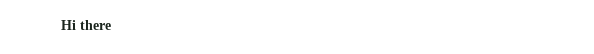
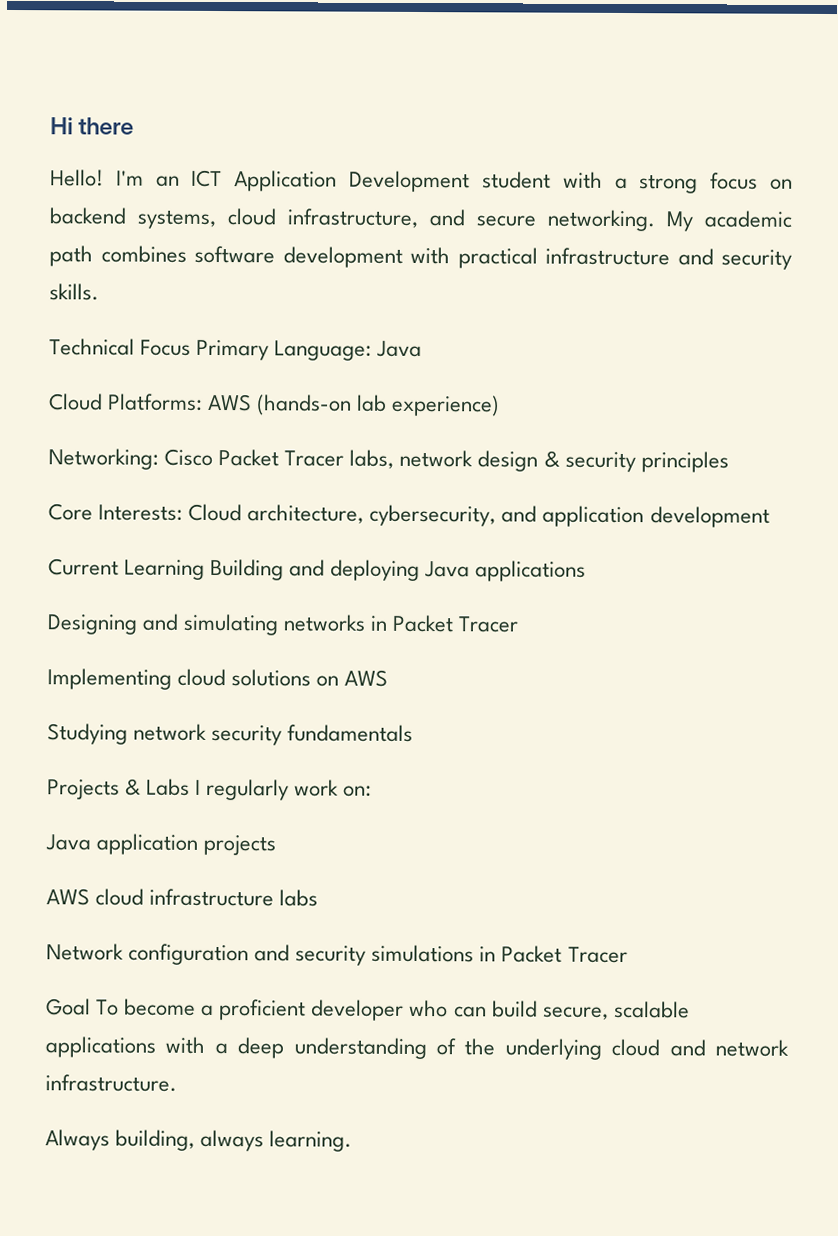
+ Hello! I'm an ICT Application Development student with a strong focus on backend systems, cloud infrastructure, and secure networking. My academic path combines software development with practical infrastructure and security skills.
+ Technical Focus Primary Language: Java
+ Cloud Platforms: AWS (hands-on lab experience)
+ Networking: Cisco Packet Tracer labs, network design & security principles
+ Core Interests: Cloud architecture, cybersecurity, and application development
+ Current Learning Building and deploying Java applications
+ Designing and simulating networks in Packet Tracer
+ Implementing cloud solutions on AWS
+ Studying network security fundamentals
+ Projects & Labs I regularly work on:
+ Java application projects
+ AWS cloud infrastructure labs
+ Network configuration and security simulations in Packet Tracer
+ Goal To become a proficient developer who can build secure, scalable applications with a deep understanding of the underlying cloud and network infrastructure.
+ Always building, always learning.

